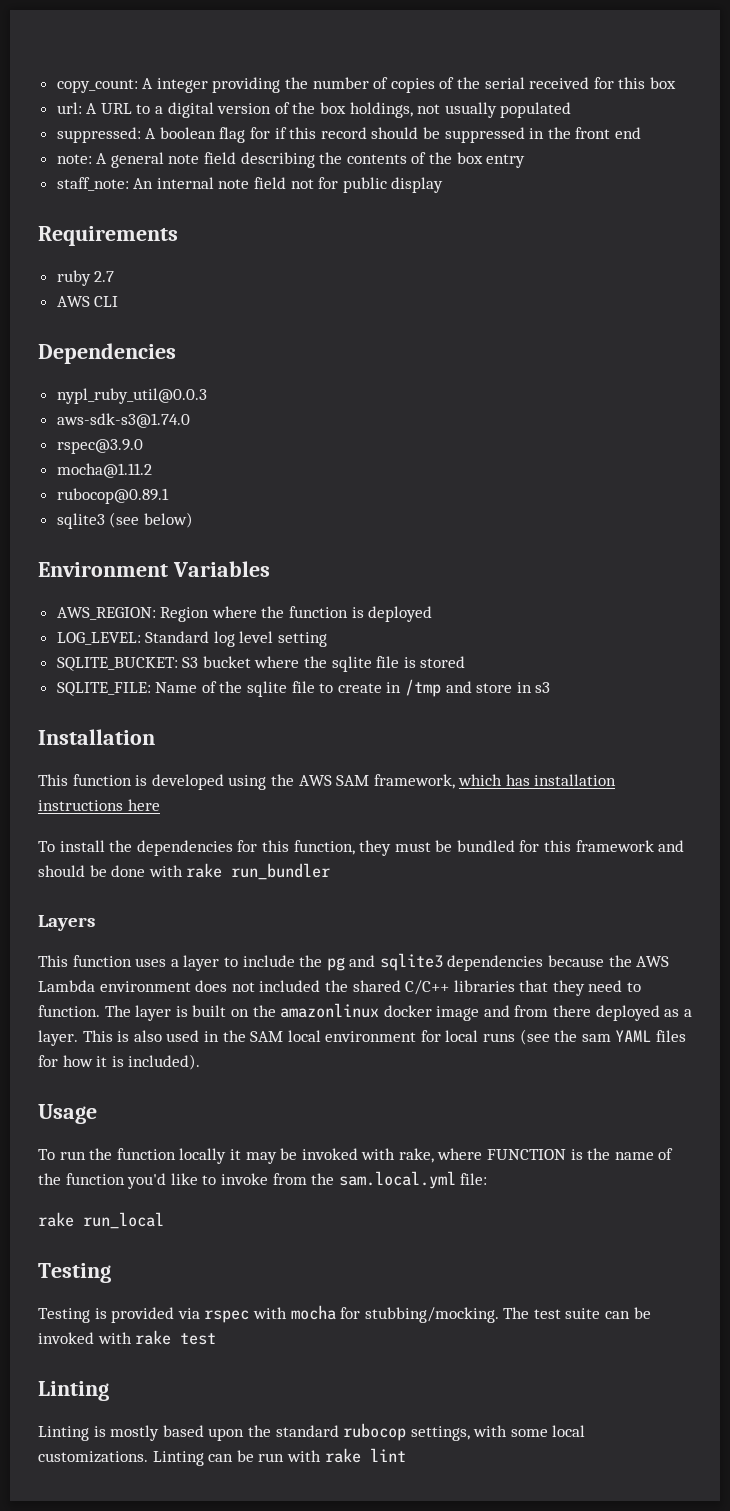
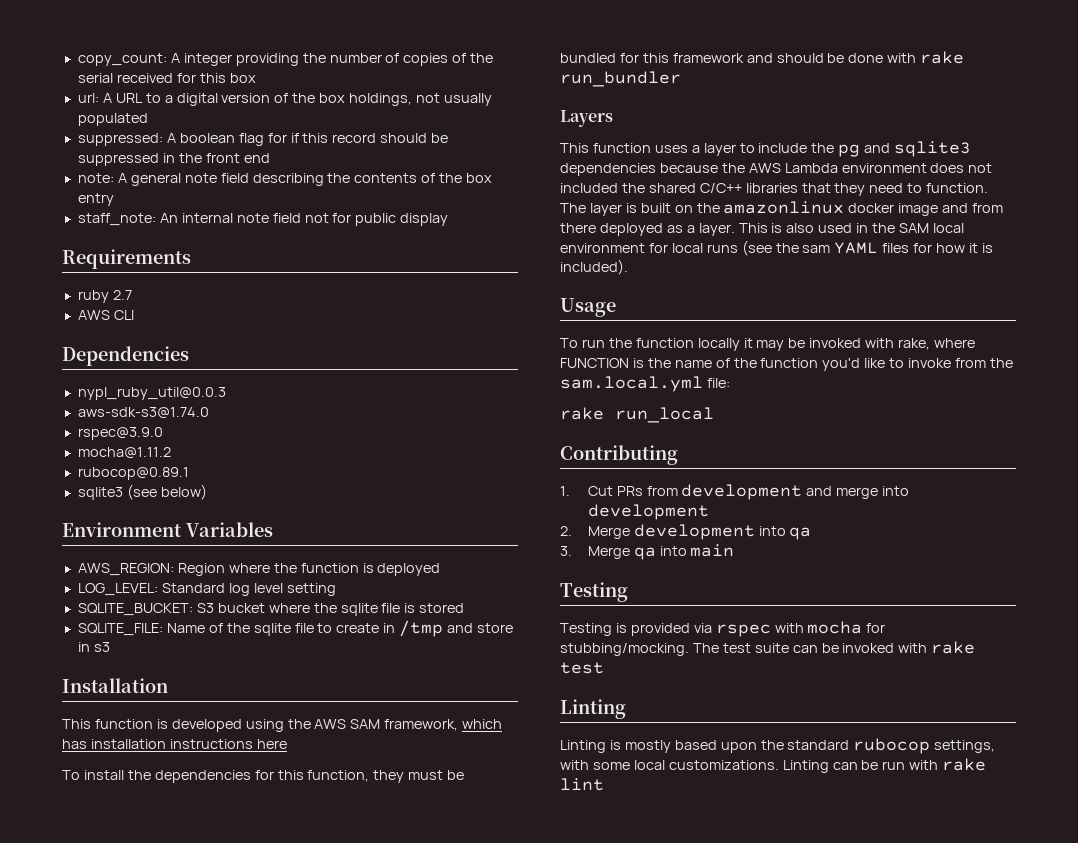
+ Contributing
+ 1. Cut PRs from development and merge into development
+ 2. Merge development into qa
+ 3. Merge qa into main

